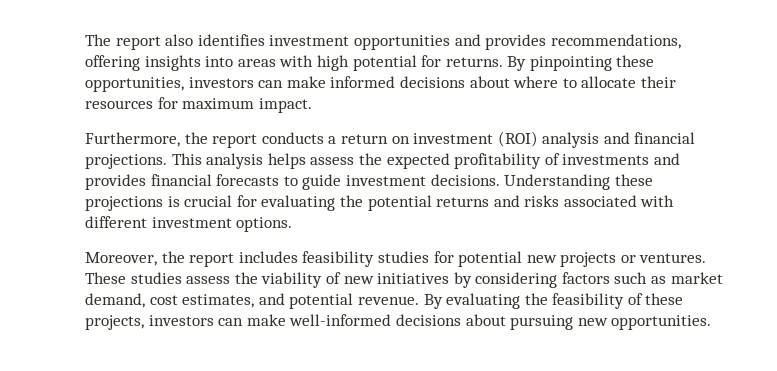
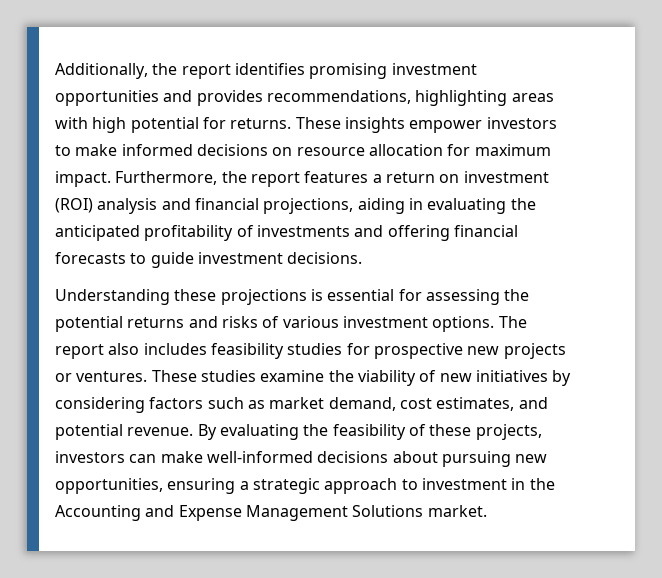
- The report also identifies investment opportunities and provides recommendations, offering insights into areas with high potential for returns.
+ Additionally, the report identifies promising investment opportunities and provides recommendations, highlighting areas with high potential for returns.
- By pinpointing these opportunities, investors can make informed decisions about where to allocate their resources for maximum impact.
- Furthermore, the report conducts a return on investment (ROI) analysis and financial projections. This analysis helps assess the expected profitability of investments and provides financial forecasts to guide investment decisions. Understanding these projections is crucial for evaluating the potential returns and risks associated with different investment options.
- Moreover, the report includes feasibility studies for potential new projects or ventures.
+ These insights empower investors to make informed decisions on resource allocation for maximum impact. Furthermore, the report features a return on investment (ROI) analysis and financial projections, aiding in evaluating the anticipated profitability of investments and offering financial forecasts to guide investment decisions.
+ Understanding these projections is essential for assessing the potential returns and risks of various investment options. The report also includes feasibility studies for prospective new projects or ventures.
- These studies assess the viability of new initiatives by considering factors such as market demand, cost estimates, and potential revenue.
+ These studies examine the viability of new initiatives by considering factors such as market demand, cost estimates, and potential revenue.
- By evaluating the feasibility of these projects, investors can make well-informed decisions about pursuing new opportunities.
+ By evaluating the feasibility of these projects, investors can make well-informed decisions about pursuing new opportunities, ensuring a strategic approach to investment in the Accounting and Expense Management Solutions market.

